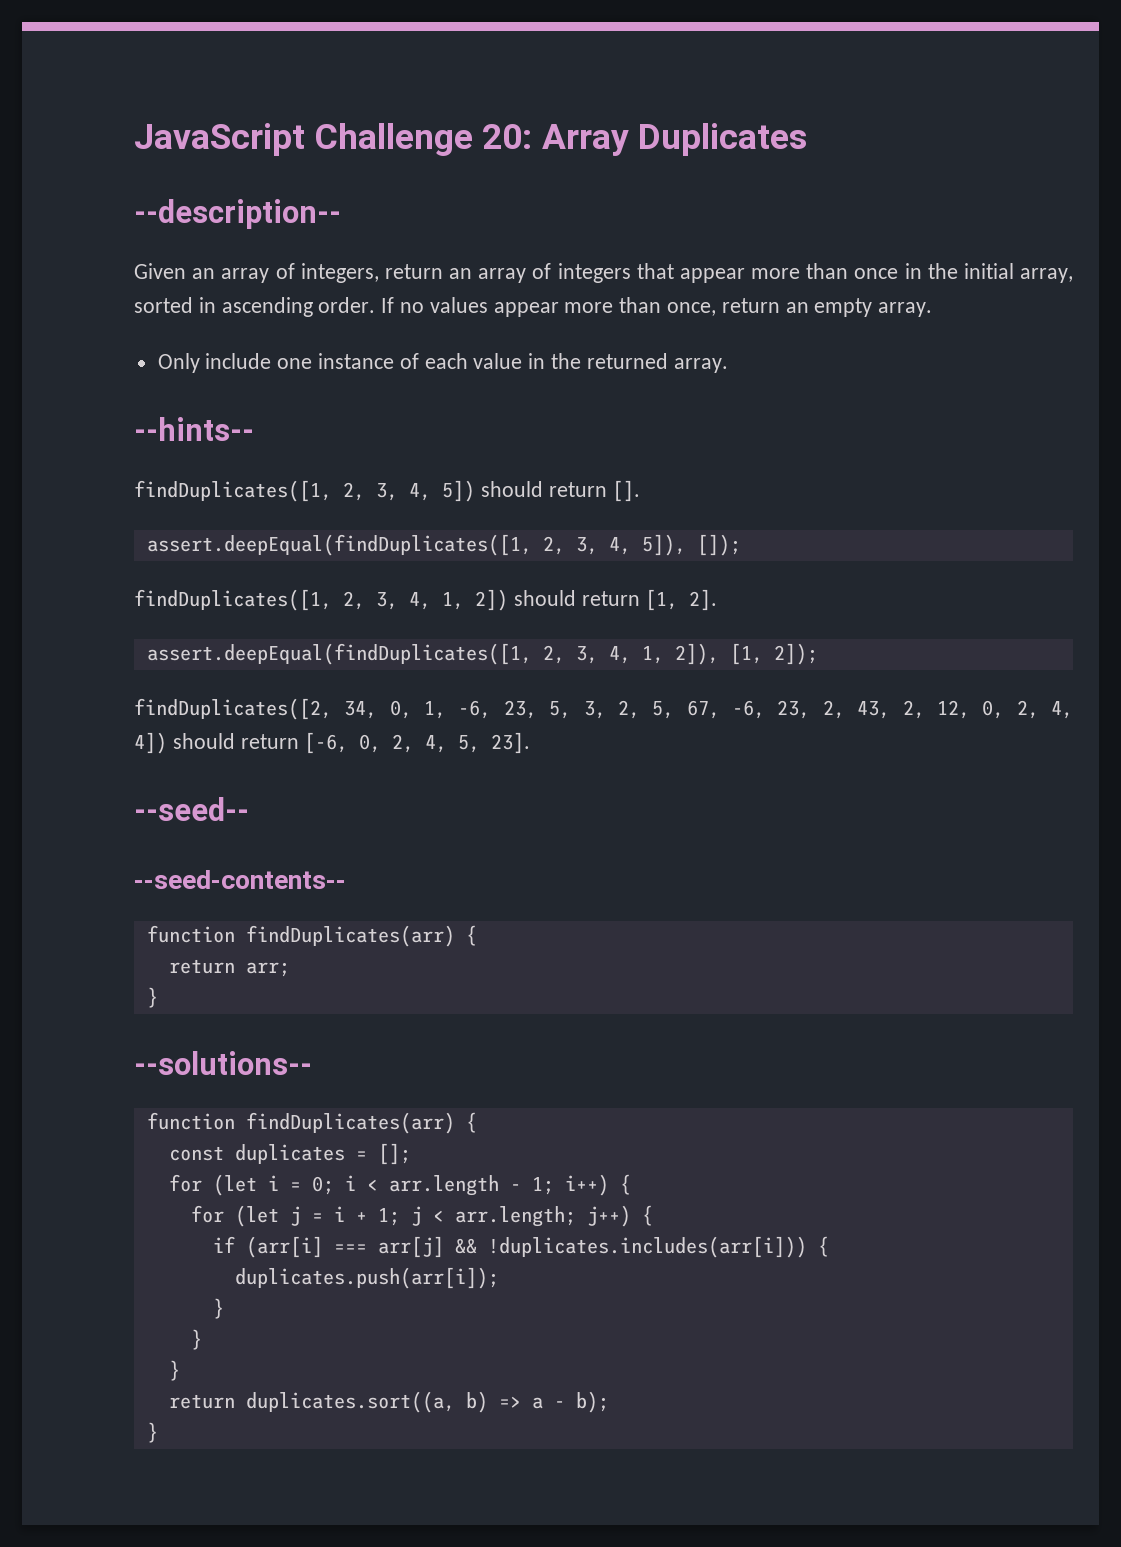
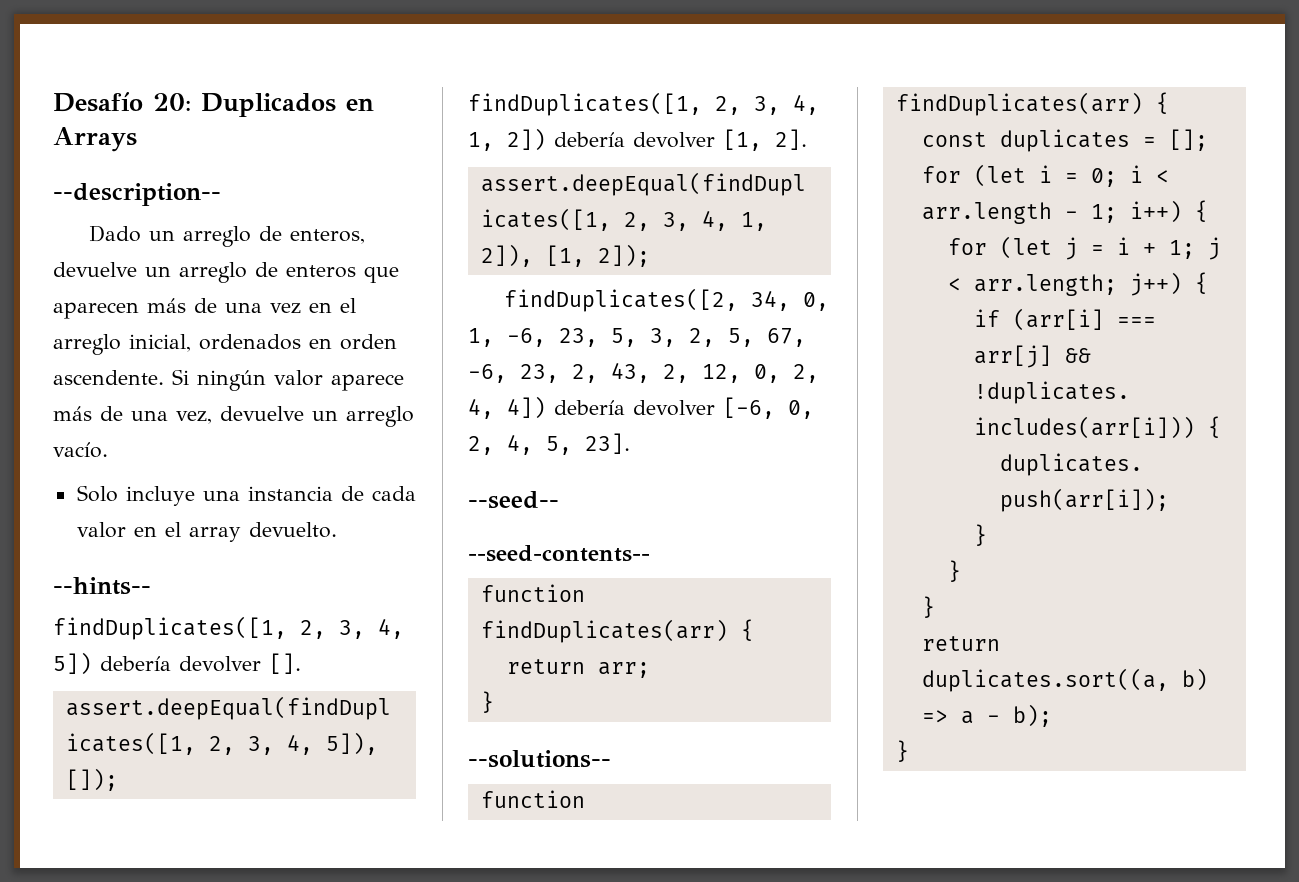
- JavaScript Challenge 20: Array Duplicates
+ Desafío 20: Duplicados en Arrays
  --description--
- Given an array of integers, return an array of integers that appear more than once in the initial array, sorted in ascending order. If no values appear more than once, return an empty array.
- Only include one instance of each value in the returned array.
+ Dado un arreglo de enteros, devuelve un arreglo de enteros que aparecen más de una vez en el arreglo inicial, ordenados en orden ascendente. Si ningún valor aparece más de una vez, devuelve un arreglo vacío.
+ Solo incluye una instancia de cada valor en el array devuelto.
- findDuplicates([1, 2, 3, 4, 5]) should return [].
+ findDuplicates([1, 2, 3, 4, 5]) debería devolver [].
- findDuplicates([1, 2, 3, 4, 1, 2]) should return [1, 2].
+ findDuplicates([1, 2, 3, 4, 1, 2]) debería devolver [1, 2].
- findDuplicates([2, 34, 0, 1, -6, 23, 5, 3, 2, 5, 67, -6, 23, 2, 43, 2, 12, 0, 2, 4, 4]) should return [-6, 0, 2, 4, 5, 23].
+ findDuplicates([2, 34, 0, 1, -6, 23, 5, 3, 2, 5, 67, -6, 23, 2, 43, 2, 12, 0, 2, 4, 4]) debería devolver [-6, 0, 2, 4, 5, 23].

